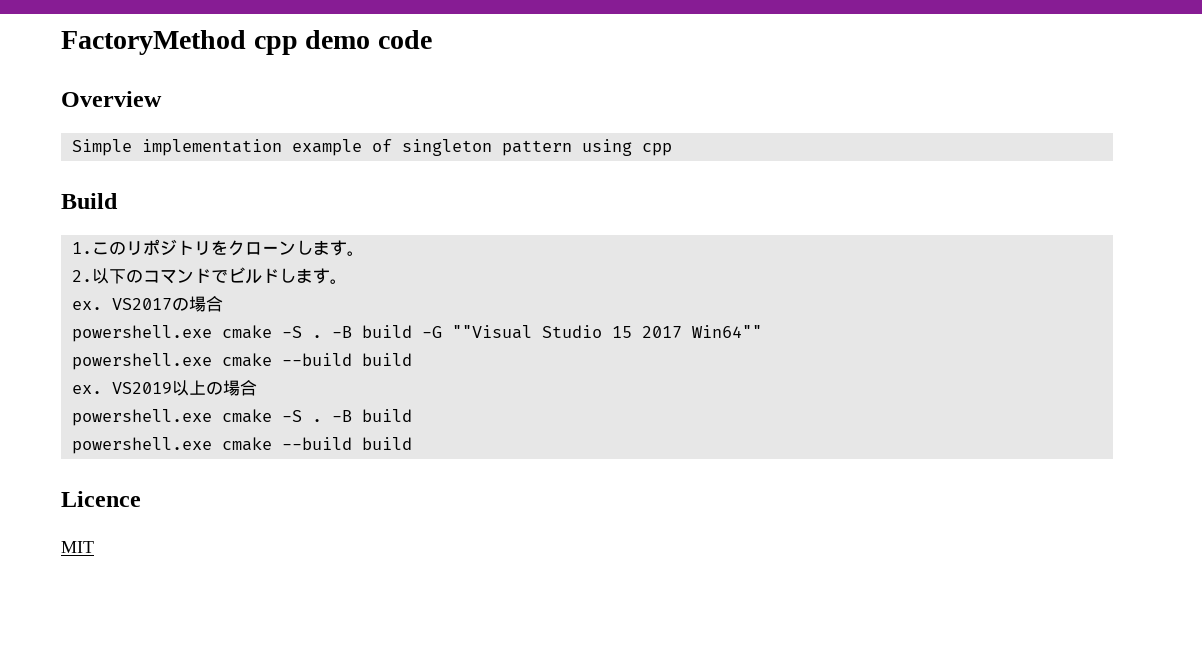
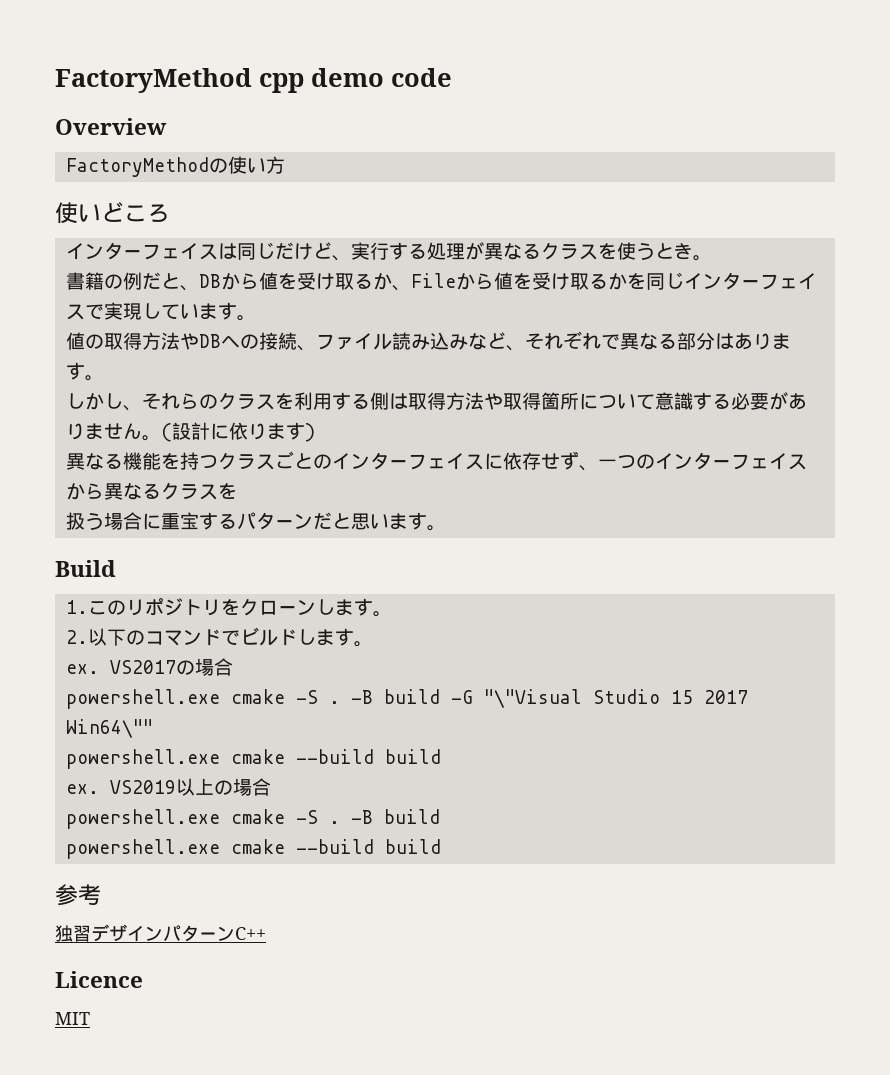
- Simple implementation example of singleton pattern using cpp
+ FactoryMethodの使い方
+ 使いどころ
+ インターフェイスは同じだけど、実行する処理が異なるクラスを使うとき。
+ 書籍の例だと、DBから値を受け取るか、Fileから値を受け取るかを同じインターフェイスで実現しています。
+ 値の取得方法やDBへの接続、ファイル読み込みなど、それぞれで異なる部分はあります。
+ しかし、それらのクラスを利用する側は取得方法や取得箇所について意識する必要がありません。(設計に依ります)
+ 異なる機能を持つクラスごとのインターフェイスに依存せず、一つのインターフェイスから異なるクラスを
+ 扱う場合に重宝するパターンだと思います。
- -B build -G ""Visual Studio 15 2017 Win64""
+ -B build -G "\"Visual Studio 15 2017 Win64\""
+ 参考
+ 独習デザインパターンC++

